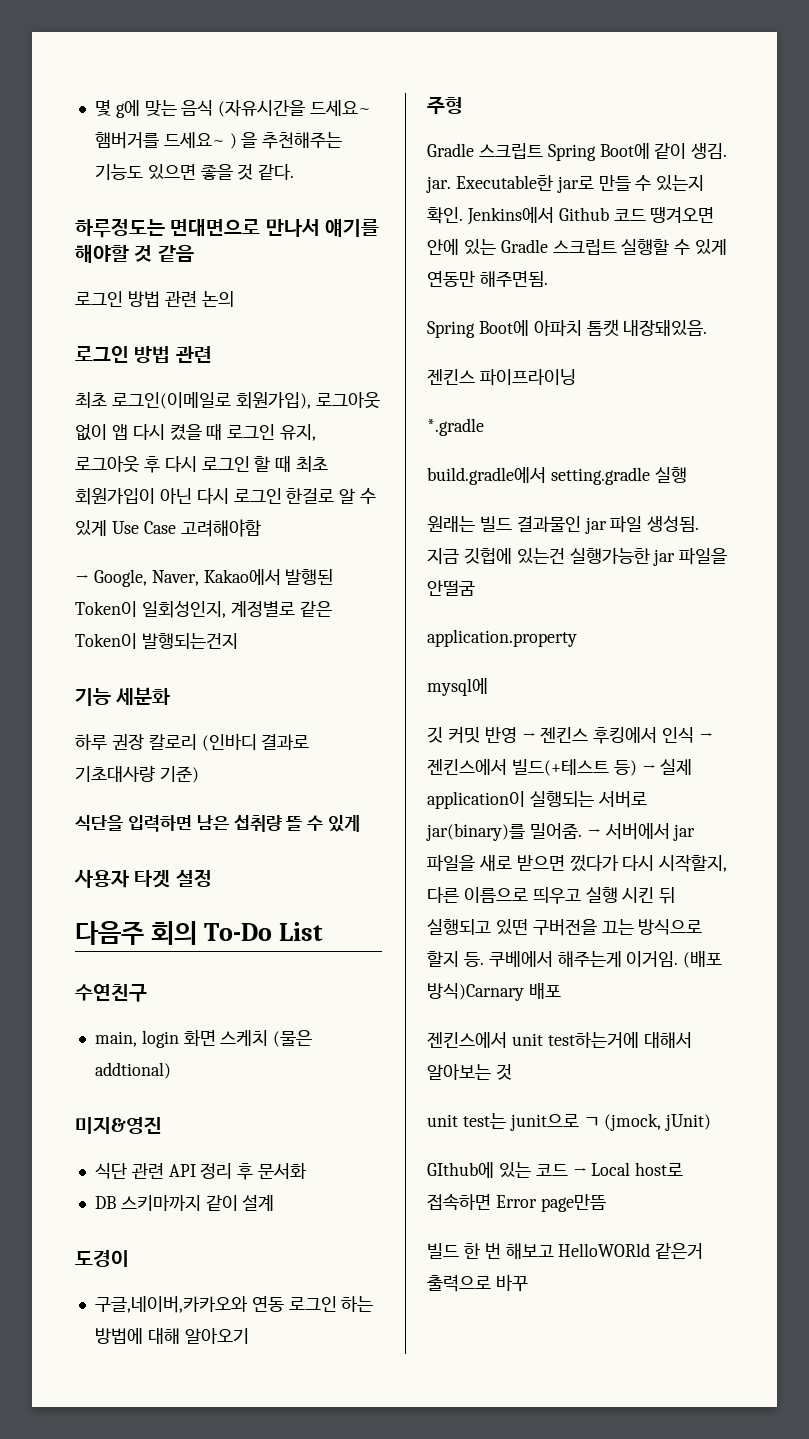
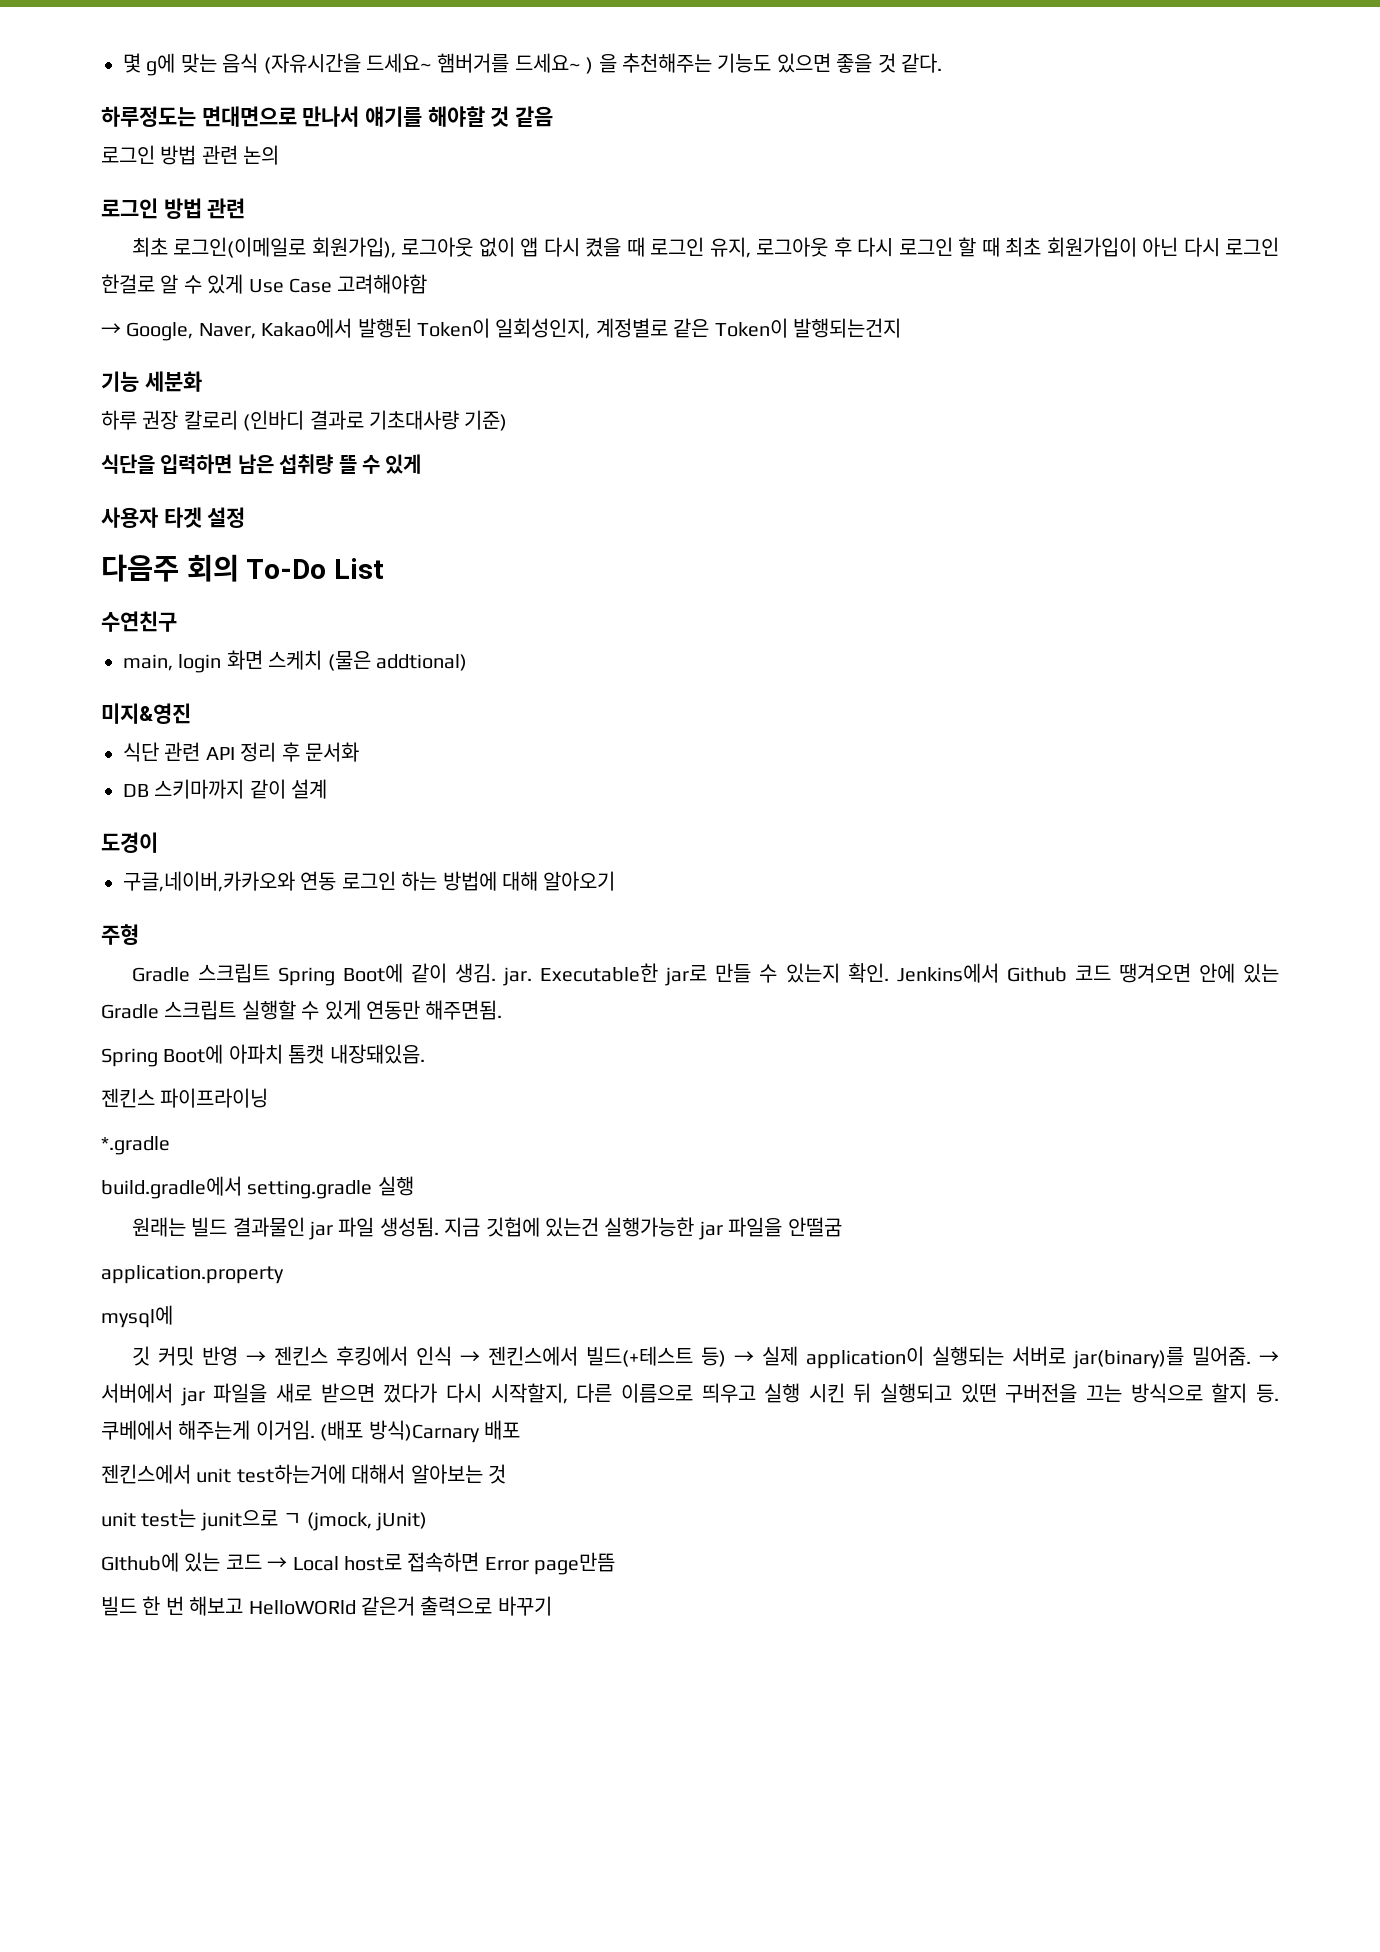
- 빌드 한 번 해보고 HelloWORld 같은거 출력으로 바꾸
+ 빌드 한 번 해보고 HelloWORld 같은거 출력으로 바꾸기

